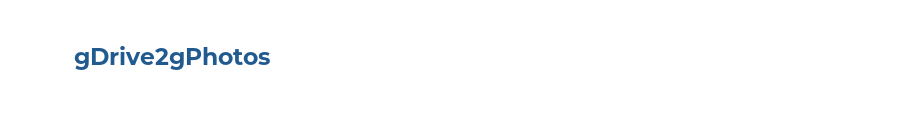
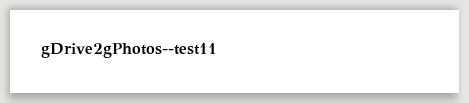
- gDrive2gPhotos
+ gDrive2gPhotos--test11

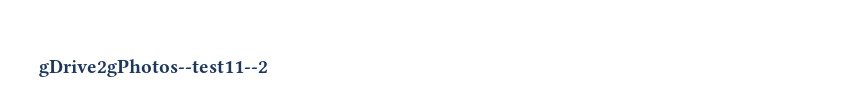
- gDrive2gPhotos--test11
+ gDrive2gPhotos--test11--2

